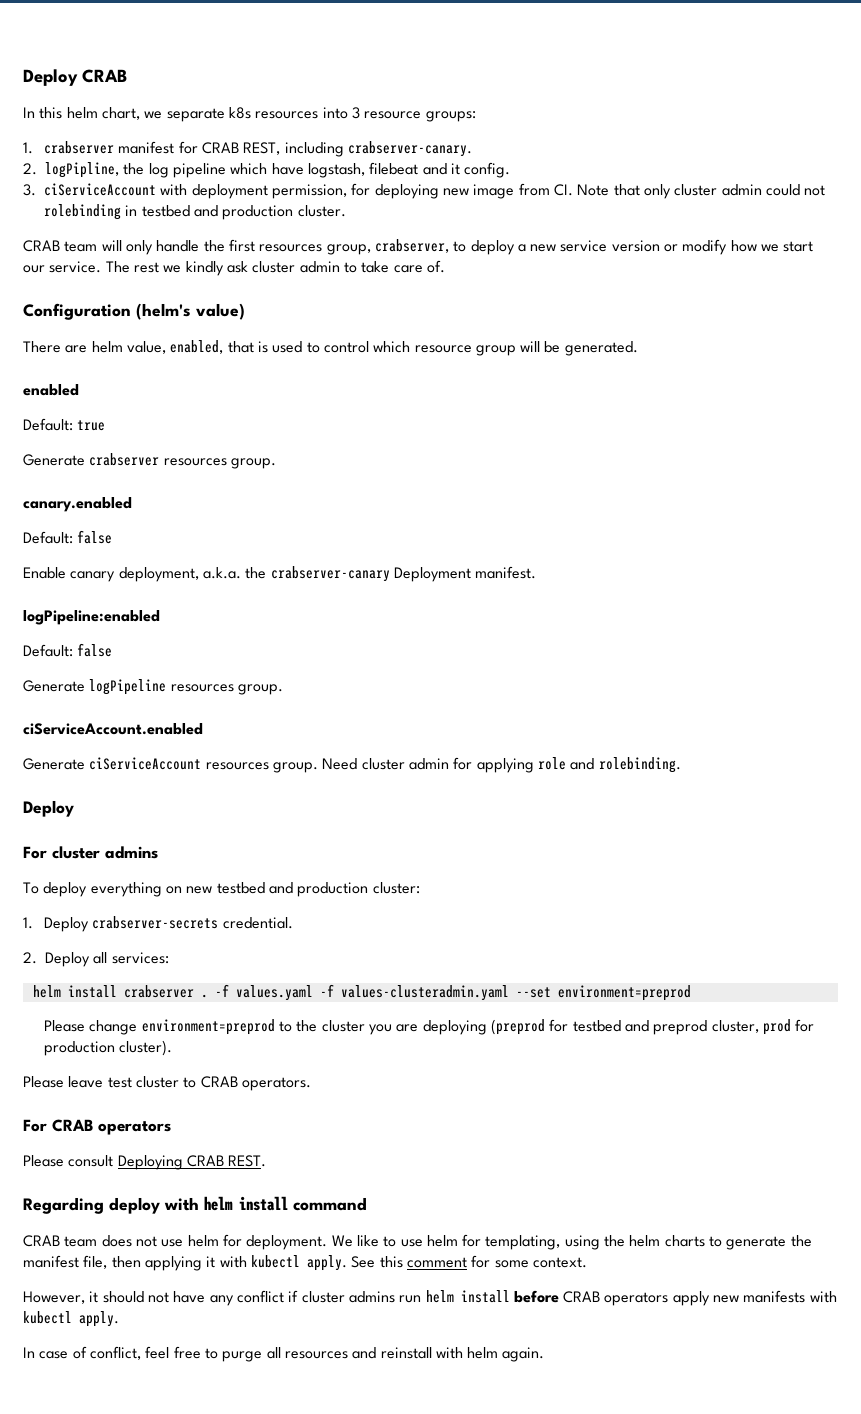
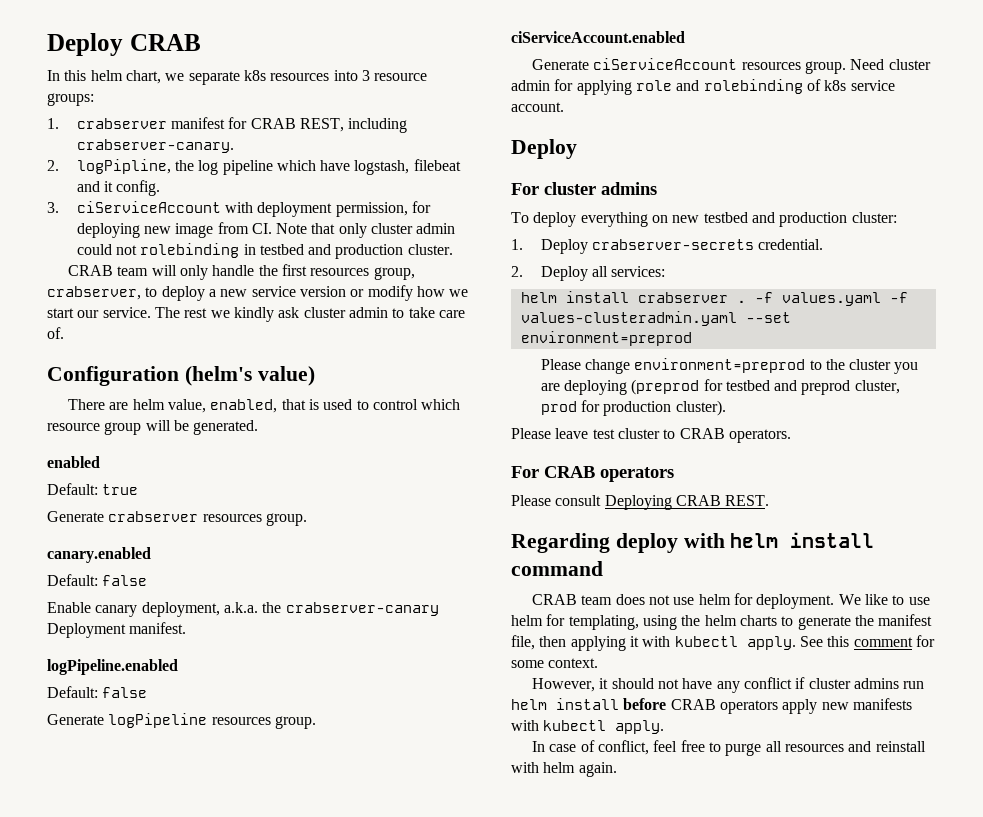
- logPipeline:enabled
+ logPipeline.enabled
- Need cluster admin for applying role and rolebinding.
+ Need cluster admin for applying role and rolebinding of k8s service account.

